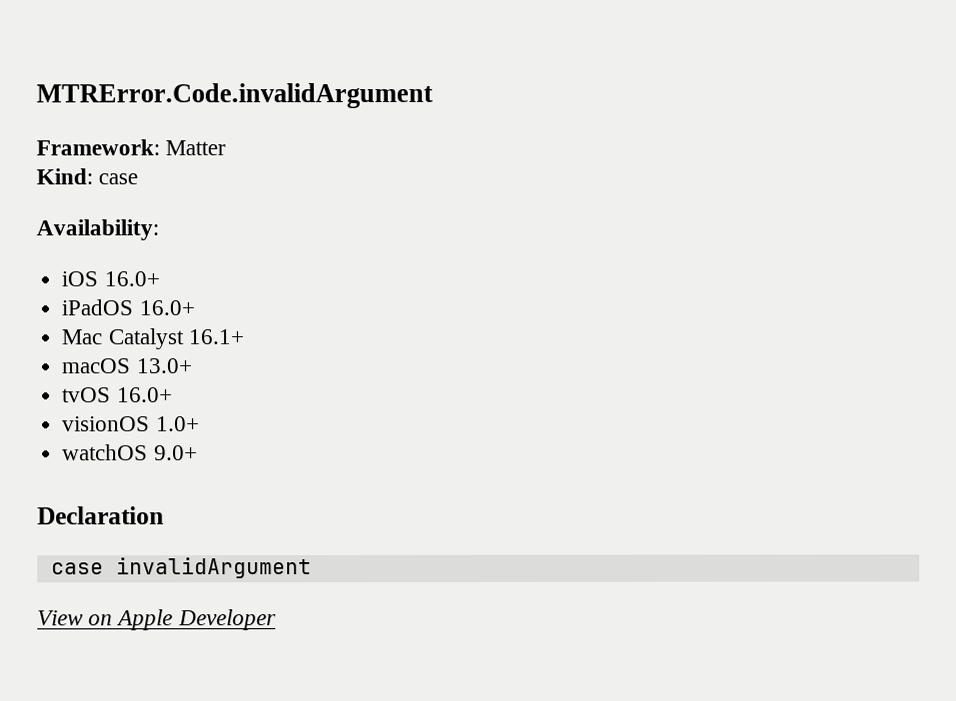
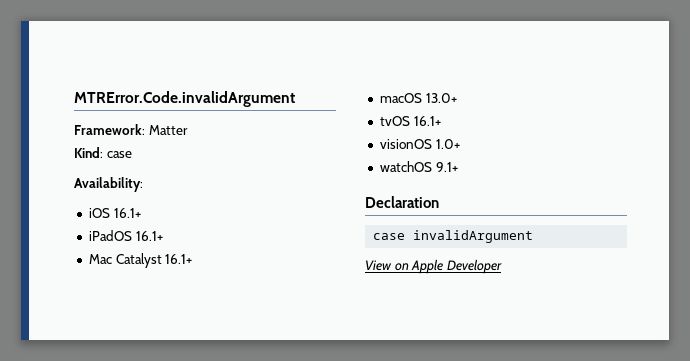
- iOS 16.0+
+ iOS 16.1+
- iPadOS 16.0+
+ iPadOS 16.1+
- tvOS 16.0+
+ tvOS 16.1+
- watchOS 9.0+
+ watchOS 9.1+

